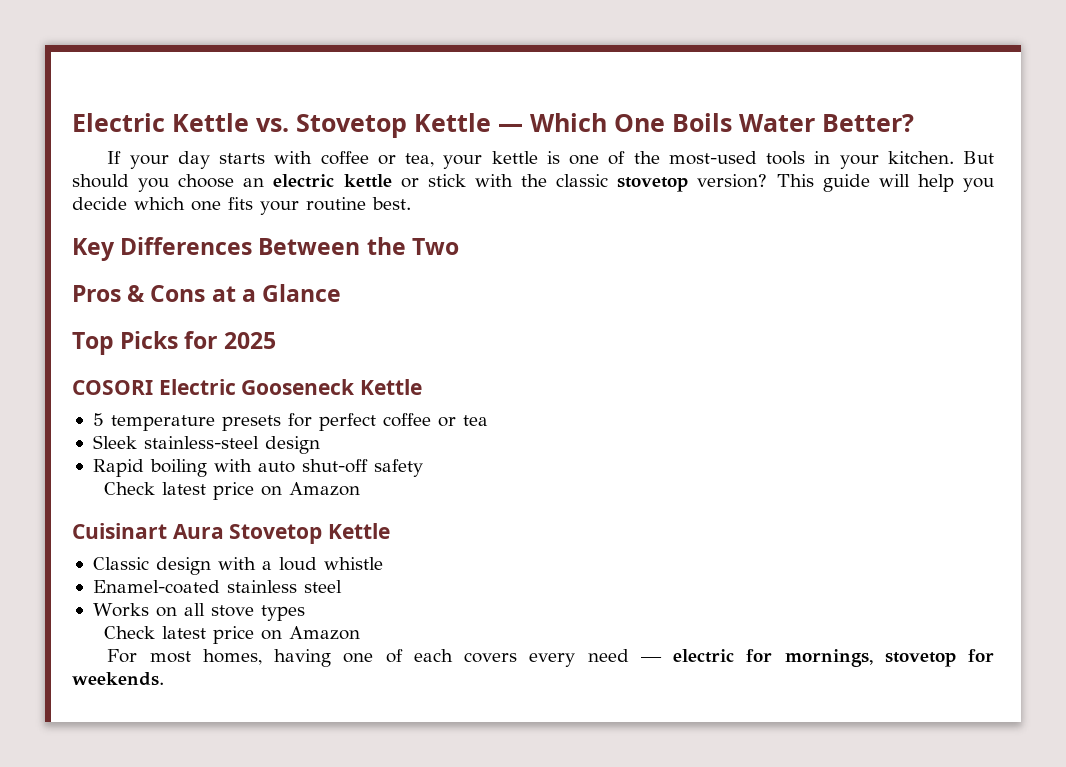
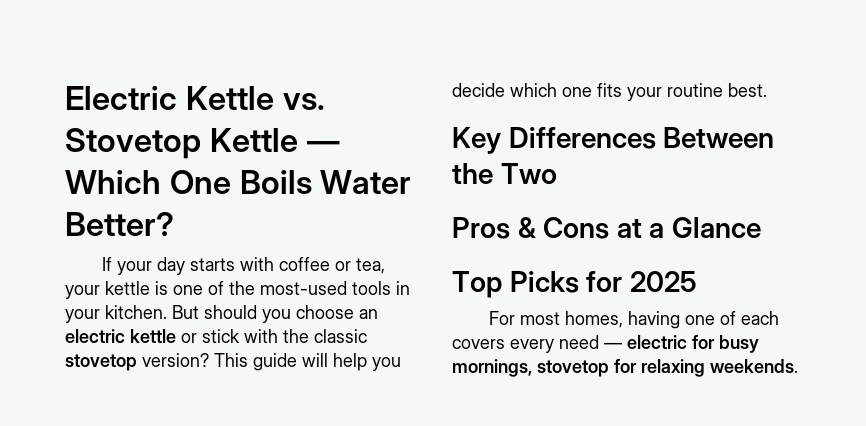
- COSORI Electric Gooseneck Kettle
- 5 temperature presets for perfect coffee or tea
- Sleek stainless-steel design
- Rapid boiling with auto shut-off safety
- Check latest price on Amazon
- Cuisinart Aura Stovetop Kettle
- Classic design with a loud whistle
- Enamel-coated stainless steel
- Works on all stove types
- Check latest price on Amazon
- For most homes, having one of each covers every need — electric for mornings, stovetop for weekends.
+ For most homes, having one of each covers every need — electric for busy mornings, stovetop for relaxing weekends.

